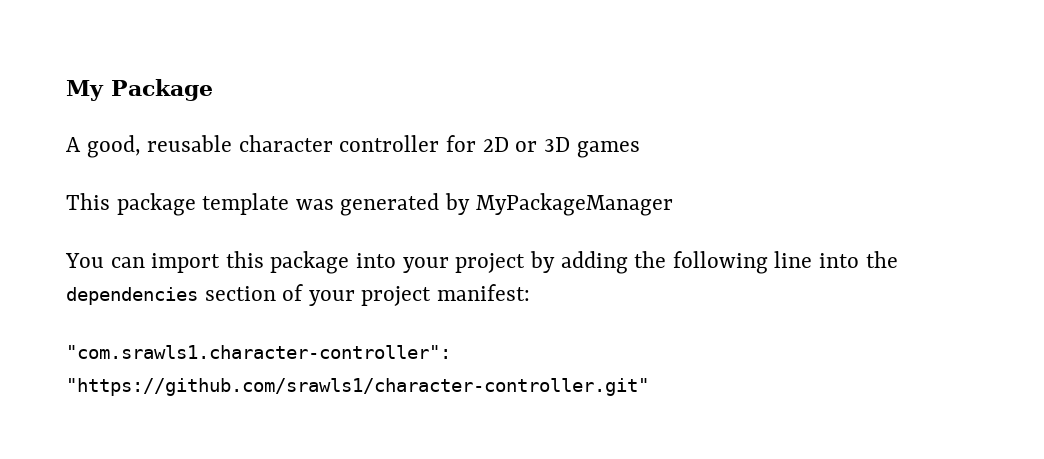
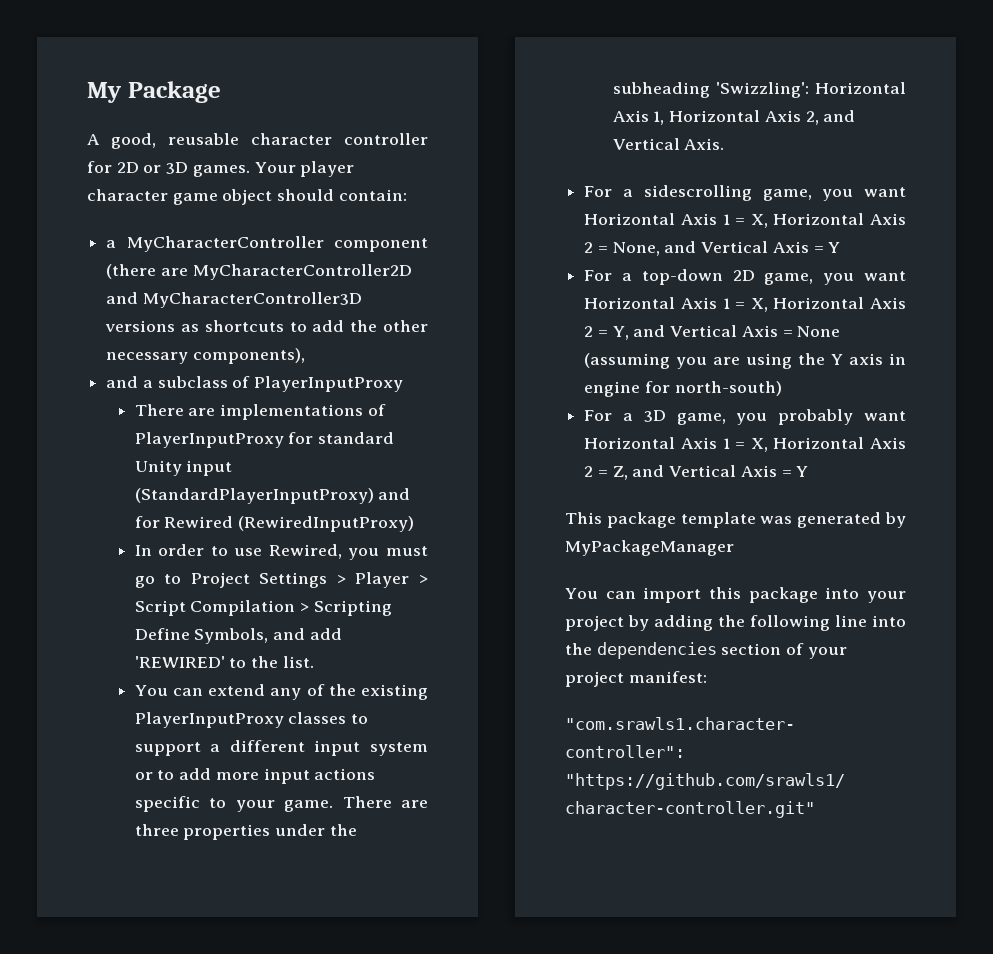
- A good, reusable character controller for 2D or 3D games
+ A good, reusable character controller for 2D or 3D games. Your player character game object should contain:
+ a MyCharacterController component (there are MyCharacterController2D and MyCharacterController3D versions as shortcuts to add the other necessary components),
+ and a subclass of PlayerInputProxy
+ There are implementations of PlayerInputProxy for standard Unity input (StandardPlayerInputProxy) and for Rewired (RewiredInputProxy)
+ In order to use Rewired, you must go to Project Settings > Player > Script Compilation > Scripting Define Symbols, and add 'REWIRED' to the list.
+ You can extend any of the existing PlayerInputProxy classes to support a different input system or to add more input actions specific to your game. There are three properties under the subheading 'Swizzling': Horizontal Axis 1, Horizontal Axis 2, and Vertical Axis.
+ For a sidescrolling game, you want Horizontal Axis 1 = X, Horizontal Axis 2 = None, and Vertical Axis = Y
+ For a top-down 2D game, you want Horizontal Axis 1 = X, Horizontal Axis 2 = Y, and Vertical Axis = None (assuming you are using the Y axis in engine for north-south)
+ For a 3D game, you probably want Horizontal Axis 1 = X, Horizontal Axis 2 = Z, and Vertical Axis = Y

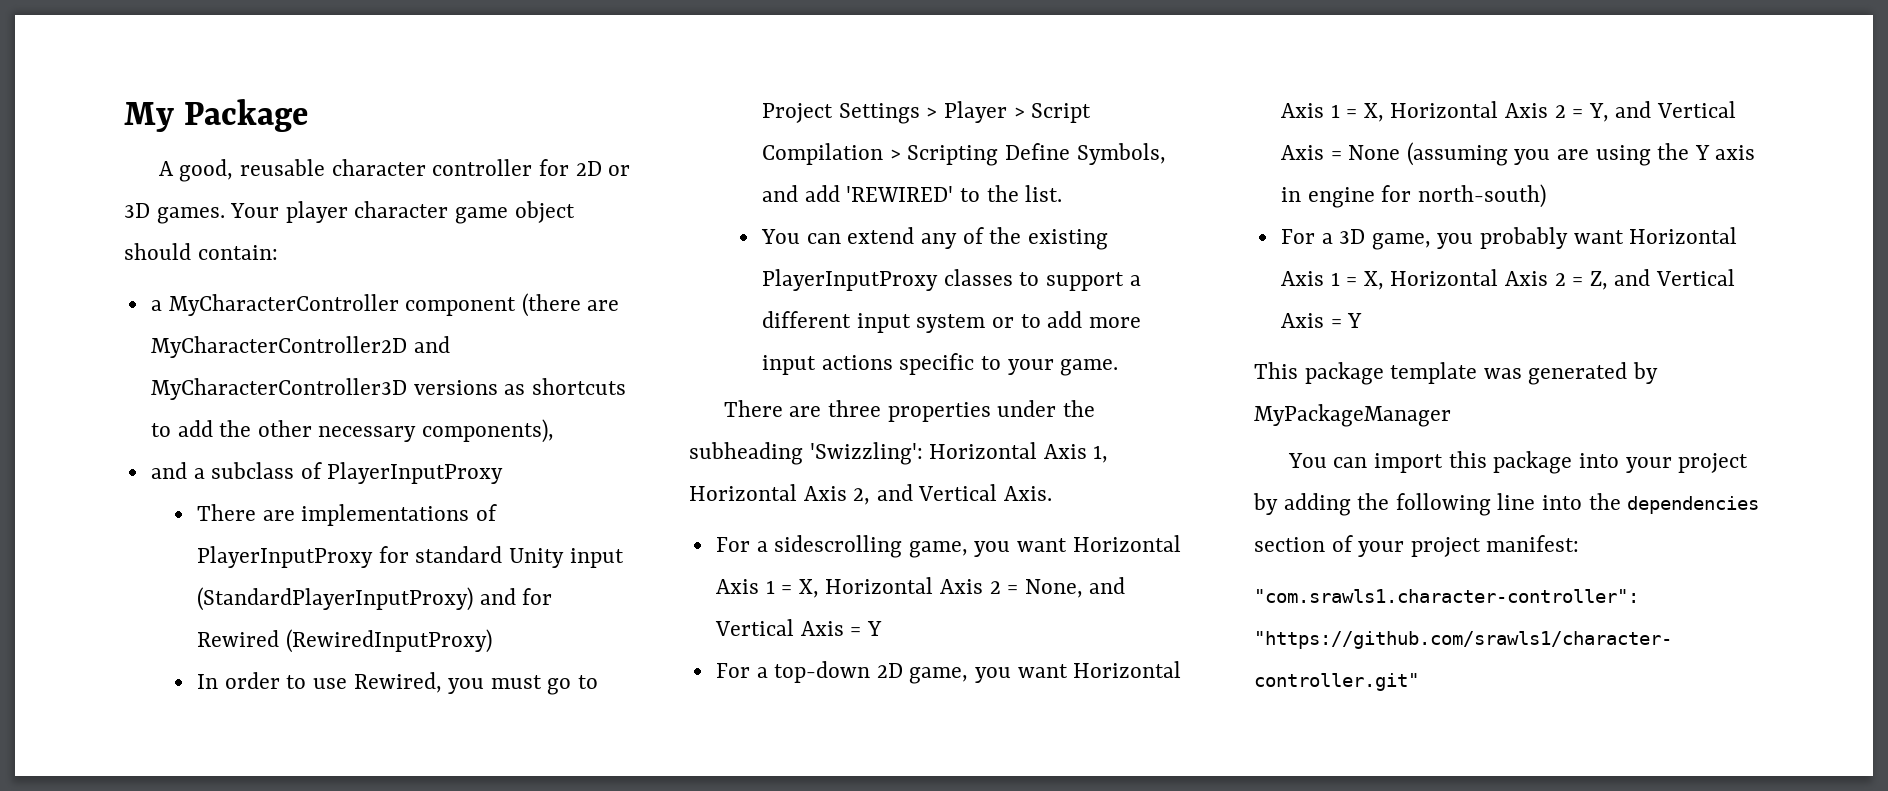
- You can extend any of the existing PlayerInputProxy classes to support a different input system or to add more input actions specific to your game. There are three properties under the subheading 'Swizzling': Horizontal Axis 1, Horizontal Axis 2, and Vertical Axis.
+ You can extend any of the existing PlayerInputProxy classes to support a different input system or to add more input actions specific to your game.
+ There are three properties under the subheading 'Swizzling': Horizontal Axis 1, Horizontal Axis 2, and Vertical Axis.

